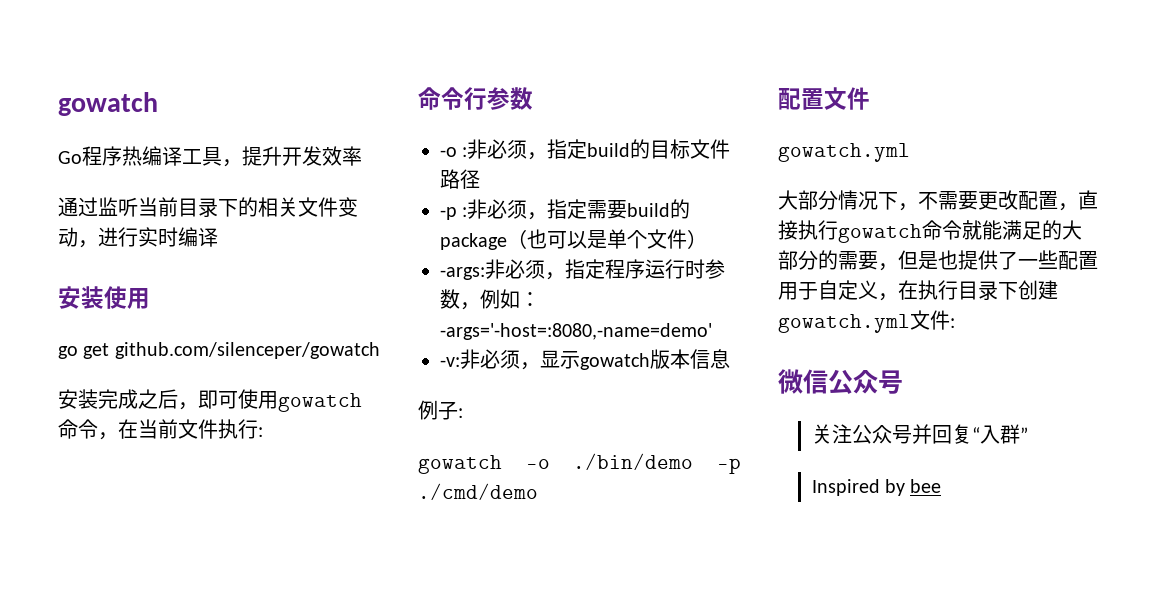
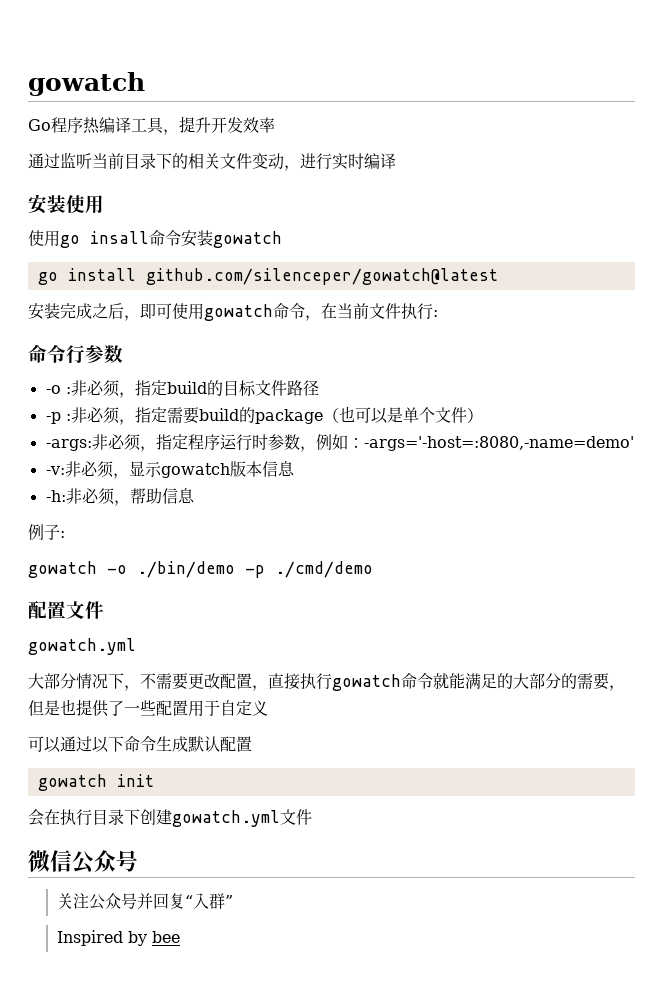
- go get github.com/silenceper/gowatch
+ 使用go insall命令安装gowatch
+ go install github.com/silenceper/gowatch@latest
+ -h:非必须，帮助信息
- 大部分情况下，不需要更改配置，直接执行gowatch命令就能满足的大部分的需要，但是也提供了一些配置用于自定义，在执行目录下创建gowatch.yml文件:
+ 大部分情况下，不需要更改配置，直接执行gowatch命令就能满足的大部分的需要，但是也提供了一些配置用于自定义
+ 可以通过以下命令生成默认配置
+ gowatch init
+ 会在执行目录下创建gowatch.yml文件

